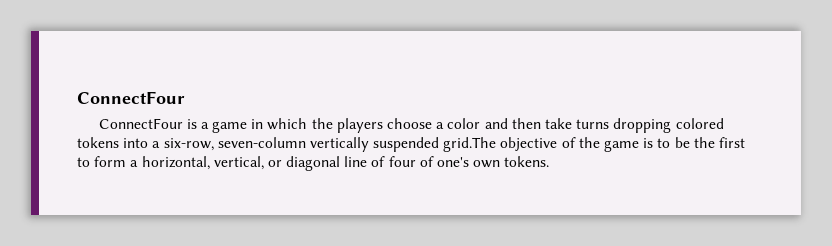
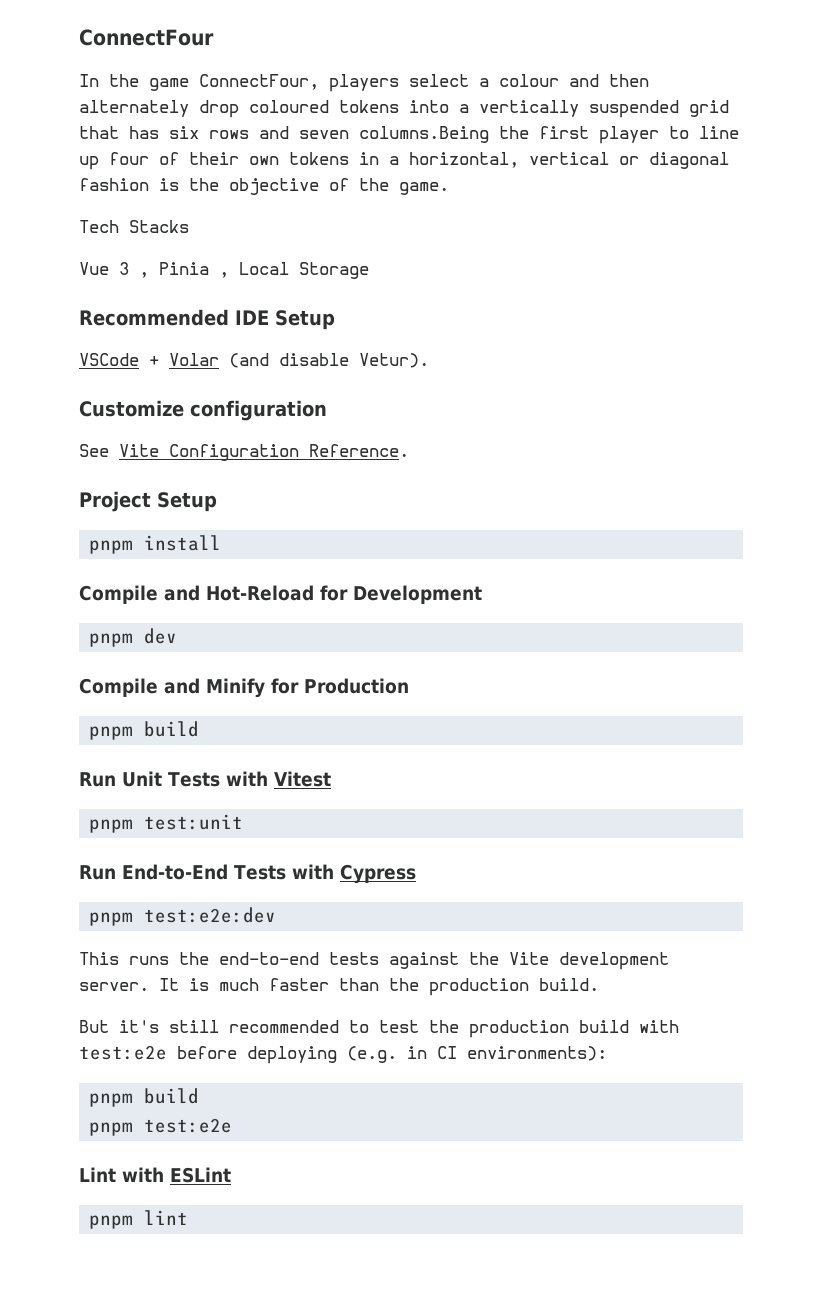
- ConnectFour is a game in which the players choose a color and then take turns dropping colored tokens into a six-row, seven-column vertically suspended grid.The objective of the game is to be the first to form a horizontal, vertical, or diagonal line of four of one's own tokens.
+ In the game ConnectFour, players select a colour and then alternately drop coloured tokens into a vertically suspended grid that has six rows and seven columns.Being the first player to line up four of their own tokens in a horizontal, vertical or diagonal fashion is the objective of the game.
+ Tech Stacks
+ Vue 3 , Pinia , Local Storage
+ Recommended IDE Setup
+ VSCode + Volar (and disable Vetur).
+ Customize configuration
+ See Vite Configuration Reference.
+ Project Setup
+ pnpm install
+ Compile and Hot-Reload for Development
+ pnpm dev
+ Compile and Minify for Production
+ pnpm build
+ Run Unit Tests with Vitest
+ pnpm test:unit
+ Run End-to-End Tests with Cypress
+ pnpm test:e2e:dev
+ This runs the end-to-end tests against the Vite development server. It is much faster than the production build.
+ But it's still recommended to test the production build with test:e2e before deploying (e.g. in CI environments):
+ pnpm build
+ pnpm test:e2e
+ Lint with ESLint
+ pnpm lint

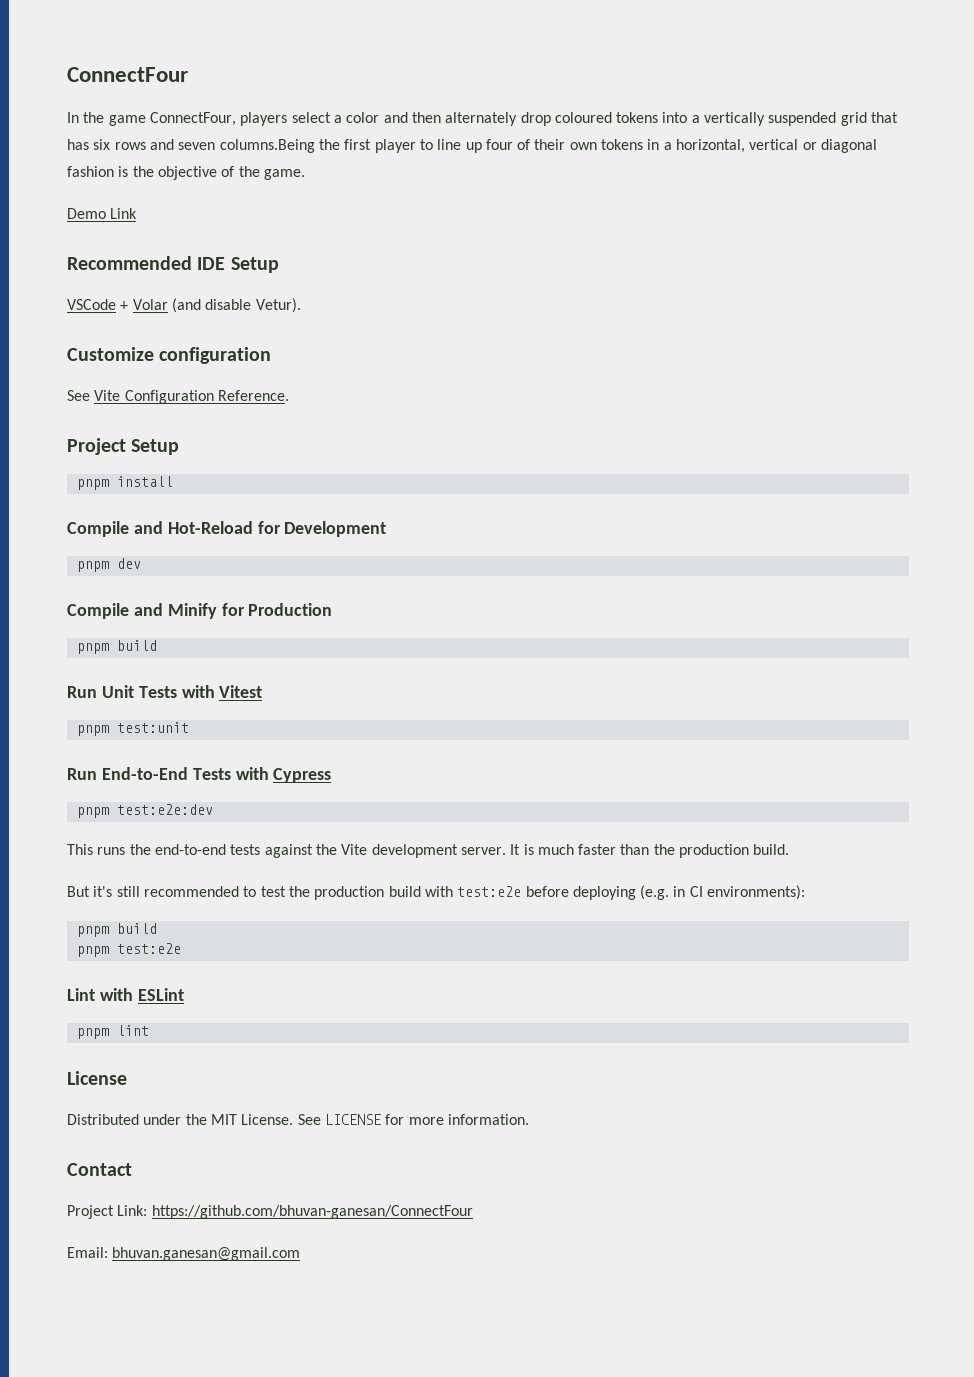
- In the game ConnectFour, players select a colour and then alternately drop coloured tokens into a vertically suspended grid that has six rows and seven columns.Being the first player to line up four of their own tokens in a horizontal, vertical or diagonal fashion is the objective of the game.
+ In the game ConnectFour, players select a color and then alternately drop coloured tokens into a vertically suspended grid that has six rows and seven columns.Being the first player to line up four of their own tokens in a horizontal, vertical or diagonal fashion is the objective of the game.
- Tech Stacks
- Vue 3 , Pinia , Local Storage
+ Demo Link
+ License
+ Distributed under the MIT License. See LICENSE for more information.
+ Contact
+ Project Link: https://github.com/bhuvan-ganesan/ConnectFour
+ Email: bhuvan.ganesan@gmail.com

